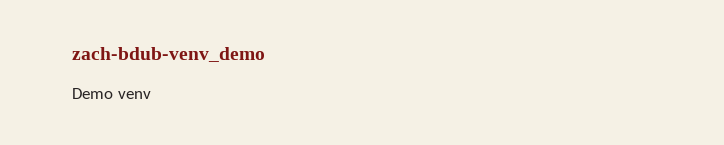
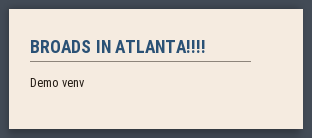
- zach-bdub-venv_demo
+ BROADS IN ATLANTA!!!!

